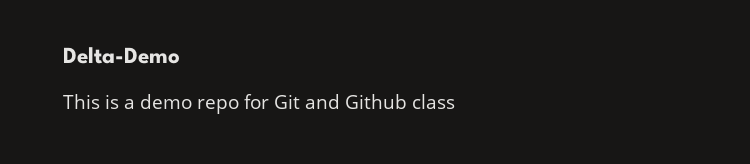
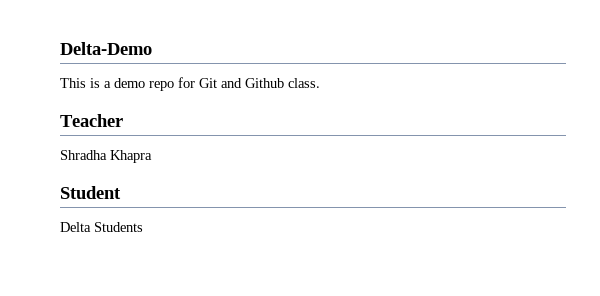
- This is a demo repo for Git and Github class
+ This is a demo repo for Git and Github class.
+ Teacher
+ Shradha Khapra
+ Student
+ Delta Students

